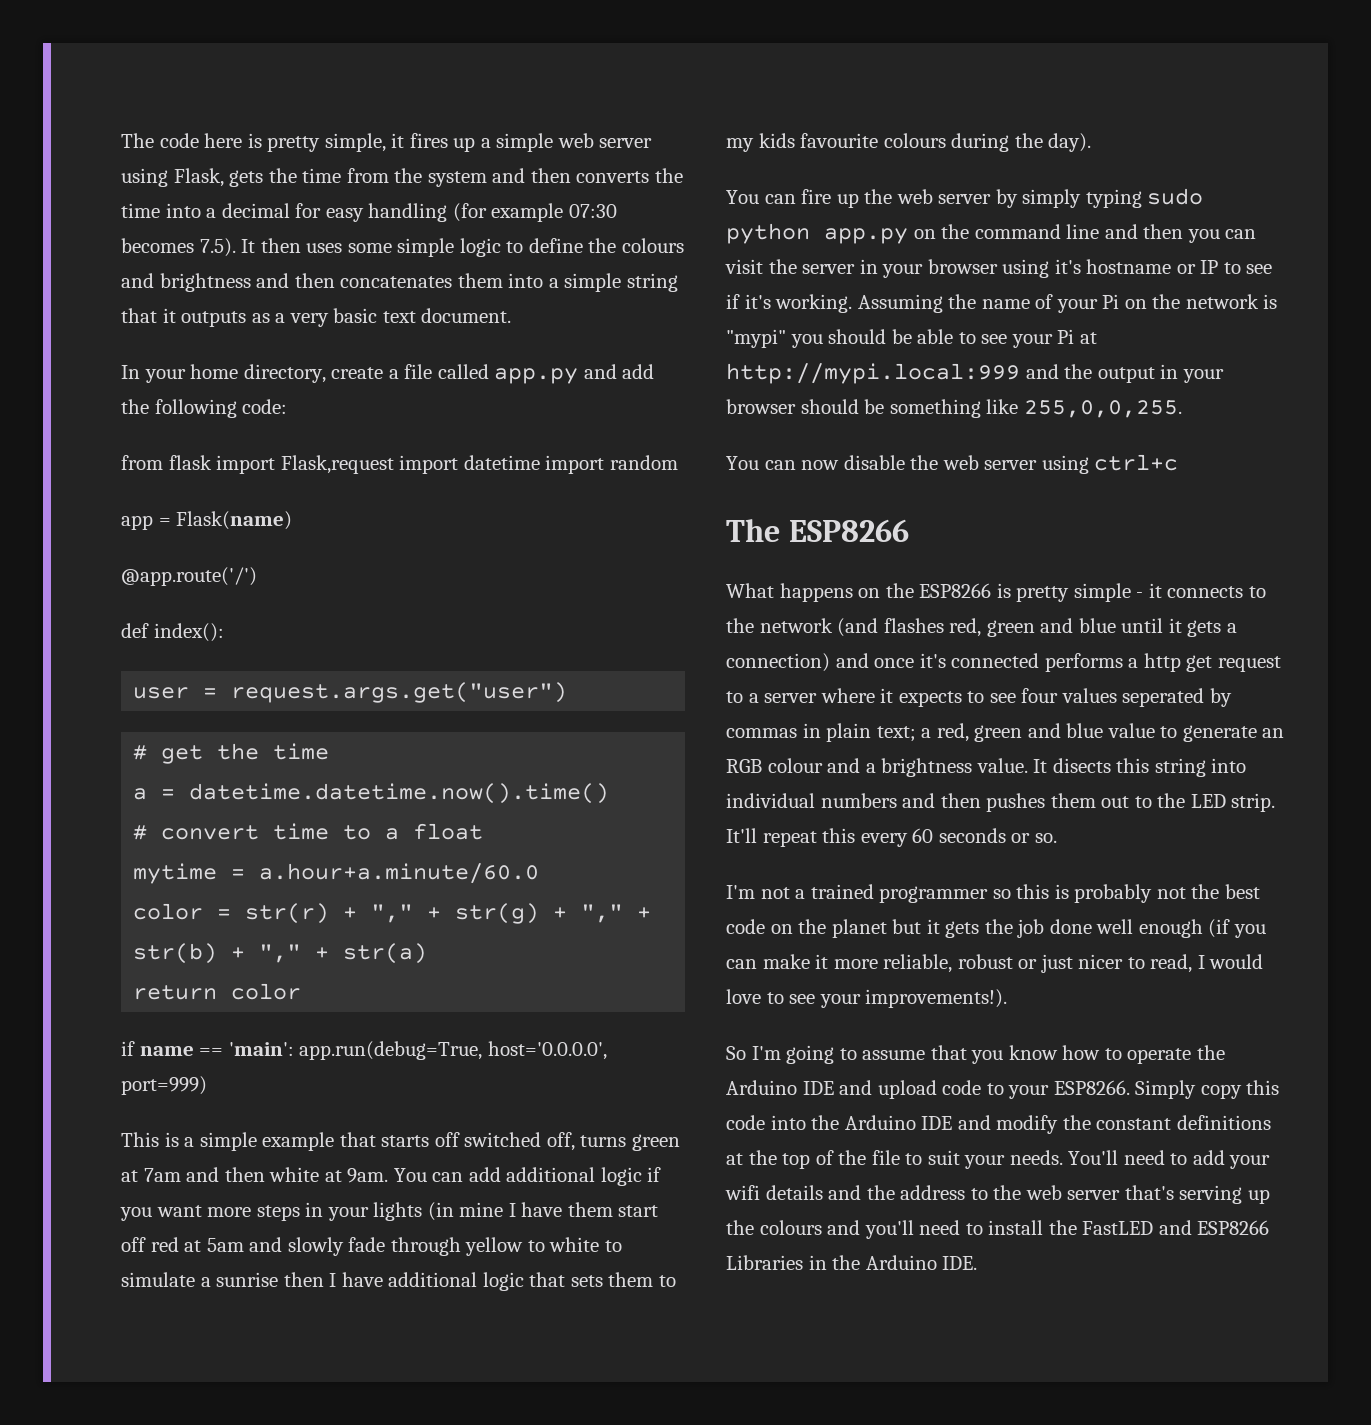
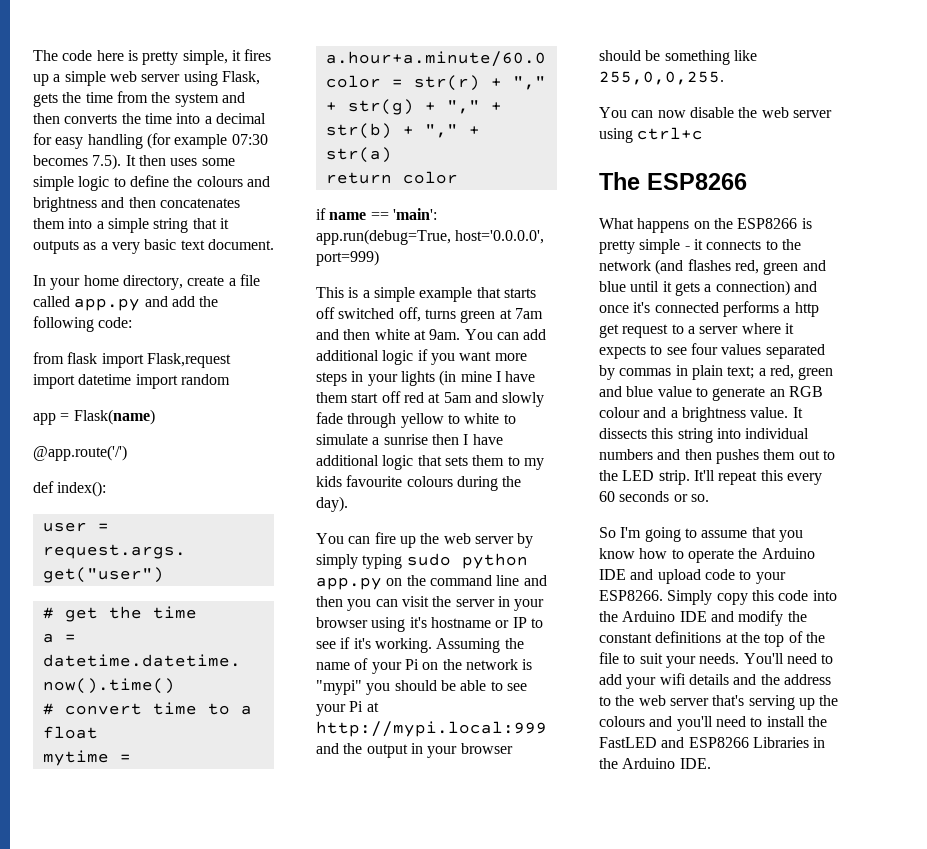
- What happens on the ESP8266 is pretty simple - it connects to the network (and flashes red, green and blue until it gets a connection) and once it's connected performs a http get request to a server where it expects to see four values seperated by commas in plain text;
+ What happens on the ESP8266 is pretty simple - it connects to the network (and flashes red, green and blue until it gets a connection) and once it's connected performs a http get request to a server where it expects to see four values separated by commas in plain text;
- It disects this string into individual numbers and then pushes them out to the LED strip.
+ It dissects this string into individual numbers and then pushes them out to the LED strip.
- I'm not a trained programmer so this is probably not the best code on the planet but it gets the job done well enough (if you can make it more reliable, robust or just nicer to read, I would love to see your improvements!).

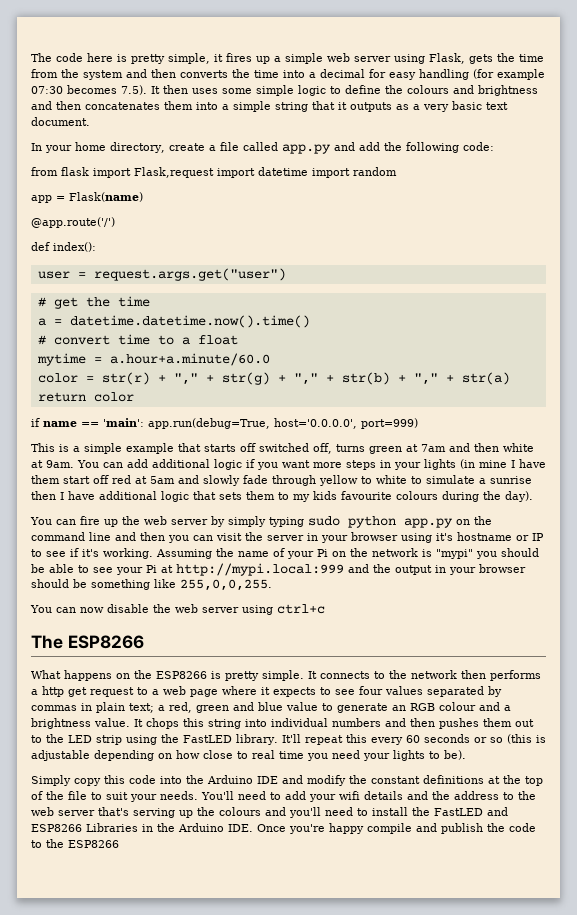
- What happens on the ESP8266 is pretty simple - it connects to the network (and flashes red, green and blue until it gets a connection) and once it's connected performs a http get request to a server where it expects to see four values separated by commas in plain text; a red, green and blue value to generate an RGB colour and a brightness value.
+ What happens on the ESP8266 is pretty simple. It connects to the network then performs a http get request to a web page where it expects to see four values separated by commas in plain text; a red, green and blue value to generate an RGB colour and a brightness value.
- It dissects this string into individual numbers and then pushes them out to the LED strip.
+ It chops this string into individual numbers and then pushes them out to the LED strip using the FastLED library.
- It'll repeat this every 60 seconds or so.
- So I'm going to assume that you know how to operate the Arduino IDE and upload code to your ESP8266. Simply copy this code into the Arduino IDE and modify the constant definitions at the top of the file to suit your needs.
+ It'll repeat this every 60 seconds or so (this is adjustable depending on how close to real time you need your lights to be).
+ Simply copy this code into the Arduino IDE and modify the constant definitions at the top of the file to suit your needs.
- You'll need to add your wifi details and the address to the web server that's serving up the colours and you'll need to install the FastLED and ESP8266 Libraries in the Arduino IDE.
+ You'll need to add your wifi details and the address to the web server that's serving up the colours and you'll need to install the FastLED and ESP8266 Libraries in the Arduino IDE. Once you're happy compile and publish the code to the ESP8266

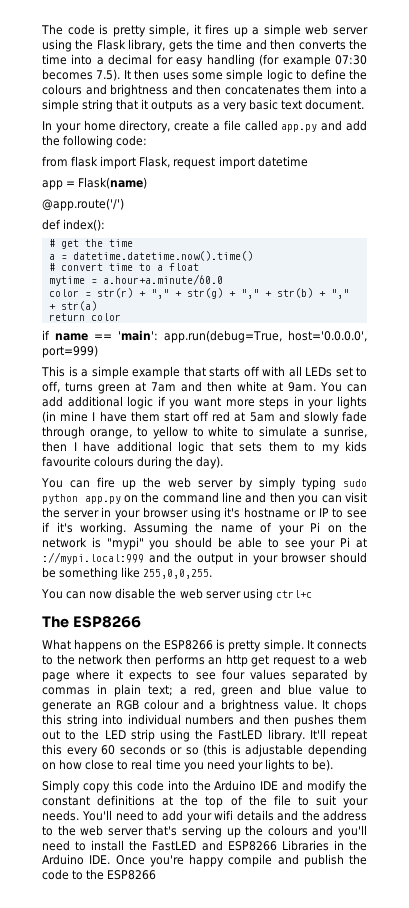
- The code here is pretty simple, it fires up a simple web server using Flask, gets the time from the system and then converts the time into a decimal for easy handling (for example 07:30 becomes 7.5). It then uses some simple logic to define the colours and brightness and then concatenates them into a simple string that it outputs as a very basic text document.
+ The code is pretty simple, it fires up a simple web server using the Flask library, gets the time and then converts the time into a decimal for easy handling (for example 07:30 becomes 7.5). It then uses some simple logic to define the colours and brightness and then concatenates them into a simple string that it outputs as a very basic text document.
- from flask import Flask,request import datetime import random
+ from flask import Flask, request import datetime
- user = request.args.get("user")
- This is a simple example that starts off switched off, turns green at 7am and then white at 9am.
+ This is a simple example that starts off with all LEDs set to off, turns green at 7am and then white at 9am.
- You can add additional logic if you want more steps in your lights (in mine I have them start off red at 5am and slowly fade through yellow to white to simulate a sunrise then I have additional logic that sets them to my kids favourite colours during the day).
+ You can add additional logic if you want more steps in your lights (in mine I have them start off red at 5am and slowly fade through orange, to yellow to white to simulate a sunrise, then I have additional logic that sets them to my kids favourite colours during the day).
- Assuming the name of your Pi on the network is "mypi" you should be able to see your Pi at http://mypi.local:999 and the output in your browser should be something like 255,0,0,255.
+ Assuming the name of your Pi on the network is "mypi" you should be able to see your Pi at ://mypi.local:999 and the output in your browser should be something like 255,0,0,255.
- It connects to the network then performs a http get request to a web page where it expects to see four values separated by commas in plain text; a red, green and blue value to generate an RGB colour and a brightness value.
+ It connects to the network then performs an http get request to a web page where it expects to see four values separated by commas in plain text; a red, green and blue value to generate an RGB colour and a brightness value.

